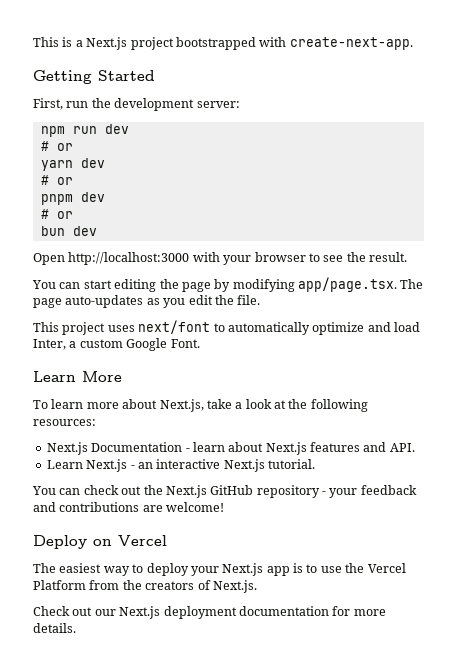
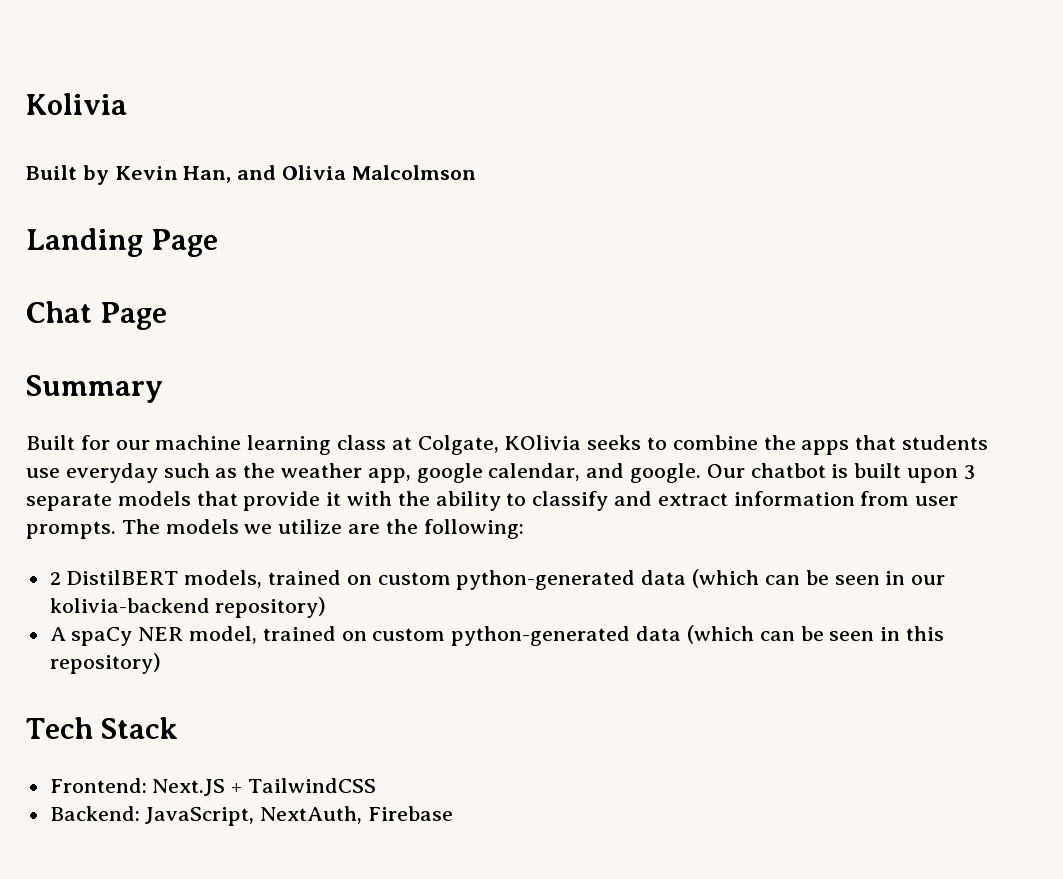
- This is a Next.js project bootstrapped with create-next-app.
- Getting Started
- First, run the development server:
- npm run dev
- # or
- yarn dev
- # or
- pnpm dev
- # or
- bun dev
- Open http://localhost:3000 with your browser to see the result.
- You can start editing the page by modifying app/page.tsx. The page auto-updates as you edit the file.
- This project uses next/font to automatically optimize and load Inter, a custom Google Font.
- Learn More
- To learn more about Next.js, take a look at the following resources:
- Next.js Documentation - learn about Next.js features and API.
- Learn Next.js - an interactive Next.js tutorial.
- You can check out the Next.js GitHub repository - your feedback and contributions are welcome!
- Deploy on Vercel
- The easiest way to deploy your Next.js app is to use the Vercel Platform from the creators of Next.js.
- Check out our Next.js deployment documentation for more details.
+ Kolivia
+ Built by Kevin Han, and Olivia Malcolmson
+ Landing Page
+ Chat Page
+ Summary
+ Built for our machine learning class at Colgate, KOlivia seeks to combine the apps that students use everyday such as the weather app, google calendar, and google. Our chatbot is built upon 3 separate models that provide it with the ability to classify and extract information from user prompts. The models we utilize are the following:
+ 2 DistilBERT models, trained on custom python-generated data (which can be seen in our kolivia-backend repository)
+ A spaCy NER model, trained on custom python-generated data (which can be seen in this repository)
+ Tech Stack
+ Frontend: Next.JS + TailwindCSS
+ Backend: JavaScript, NextAuth, Firebase

